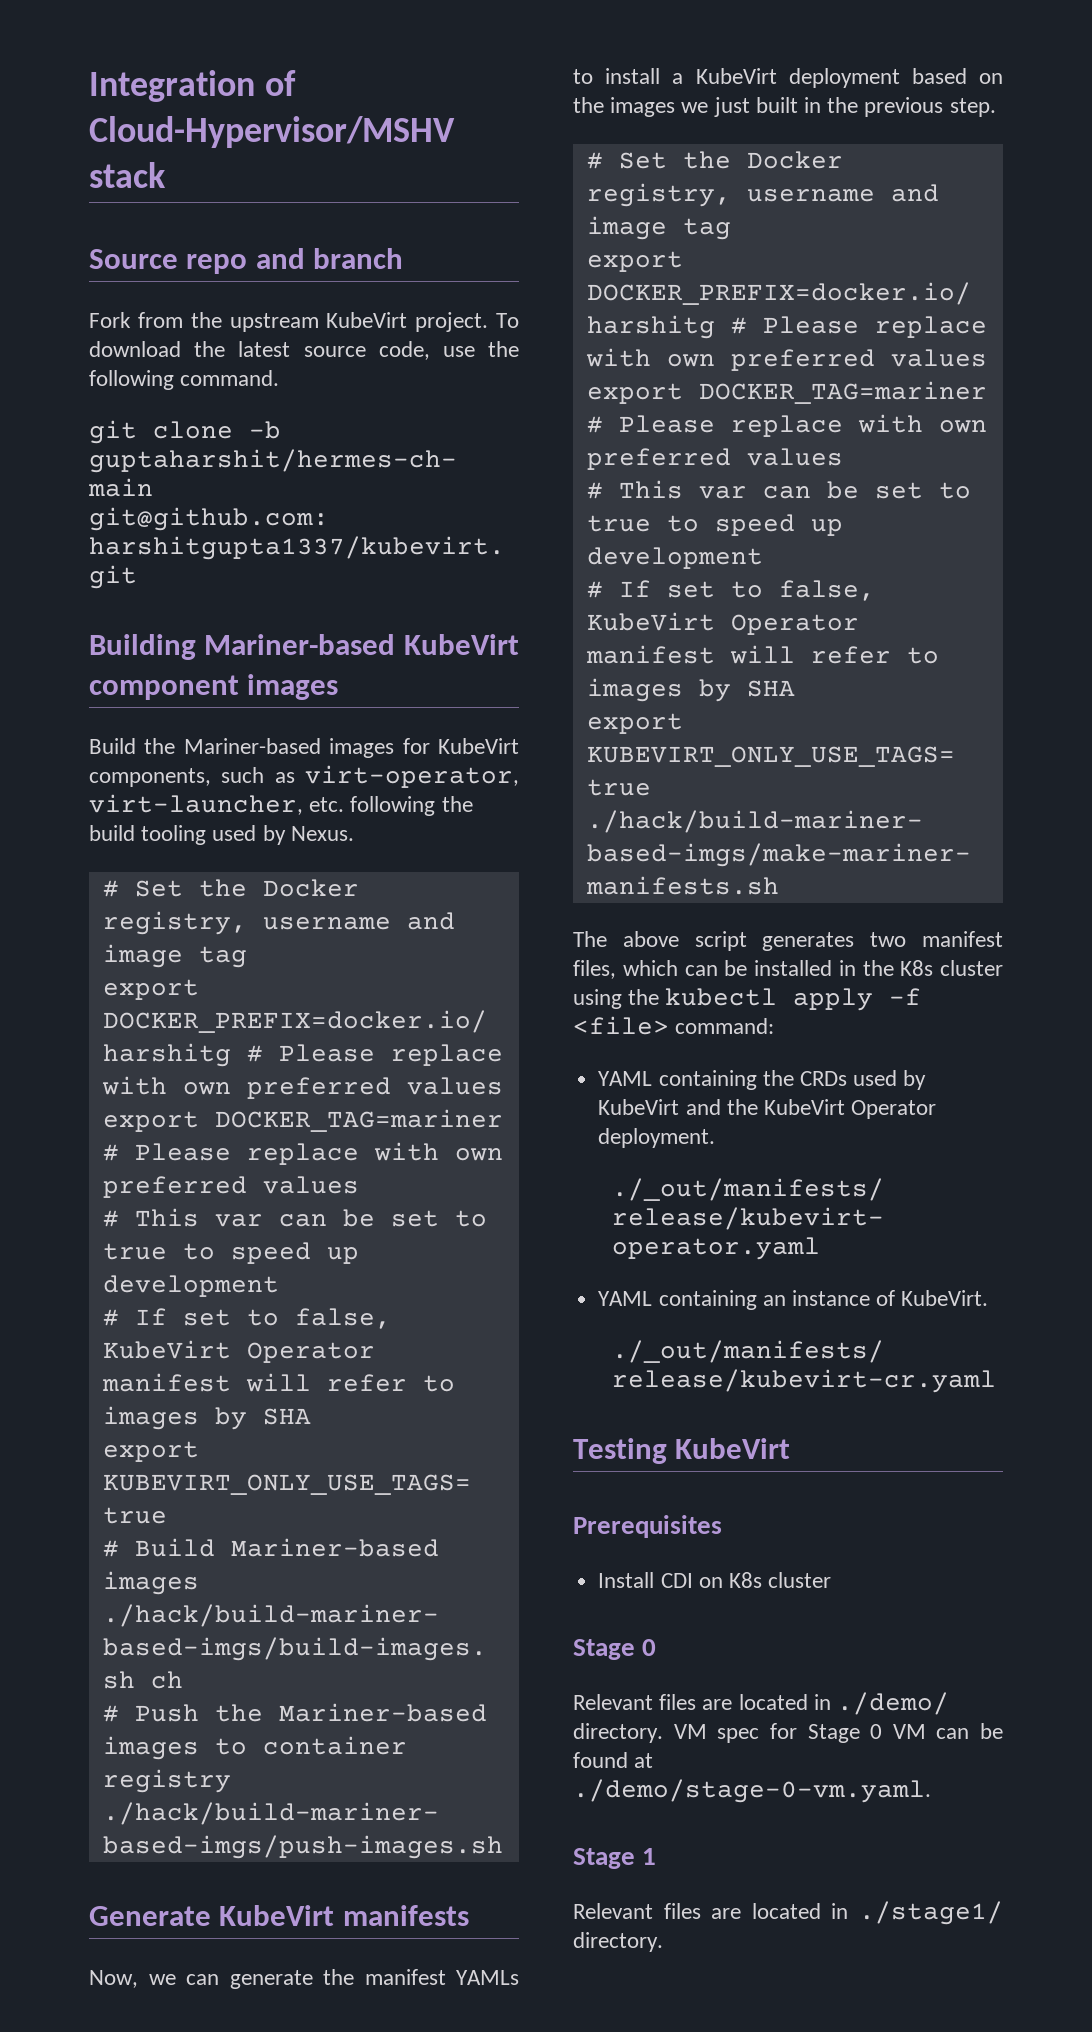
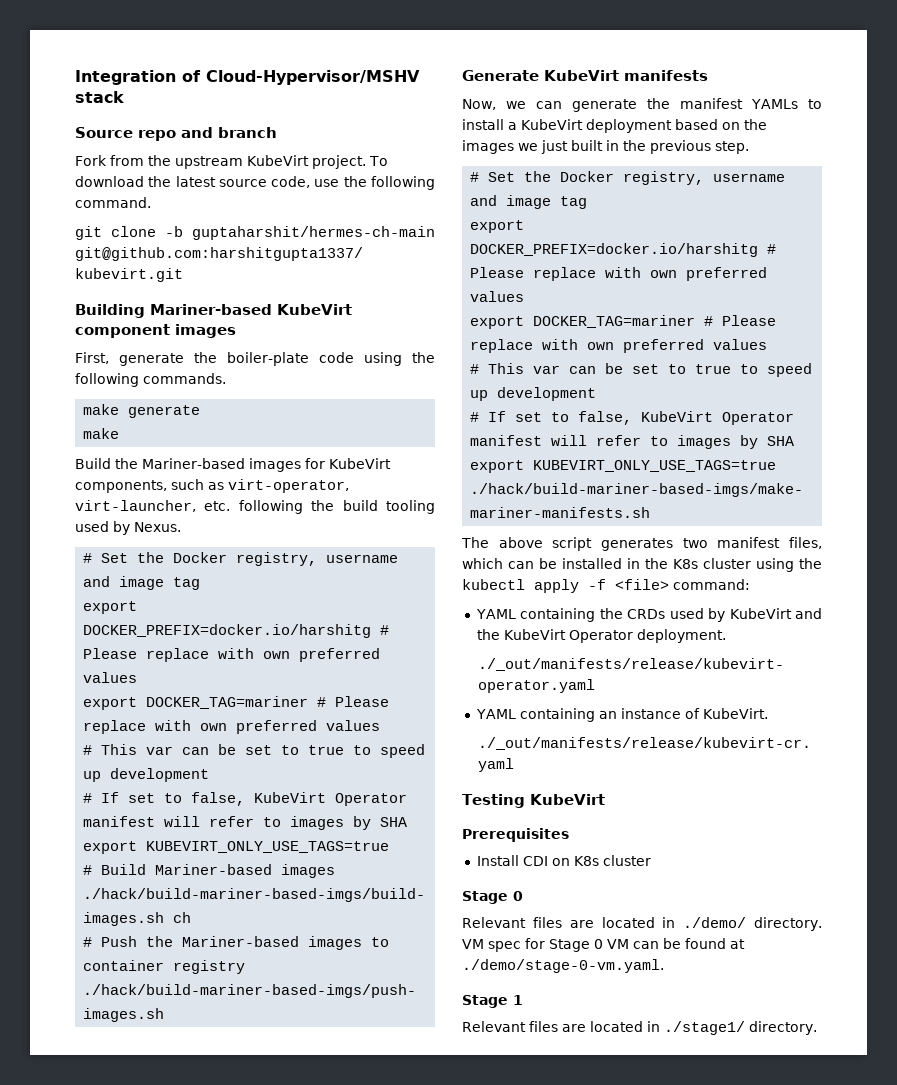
+ First, generate the boiler-plate code using the following commands.
+ make generate
+ make

